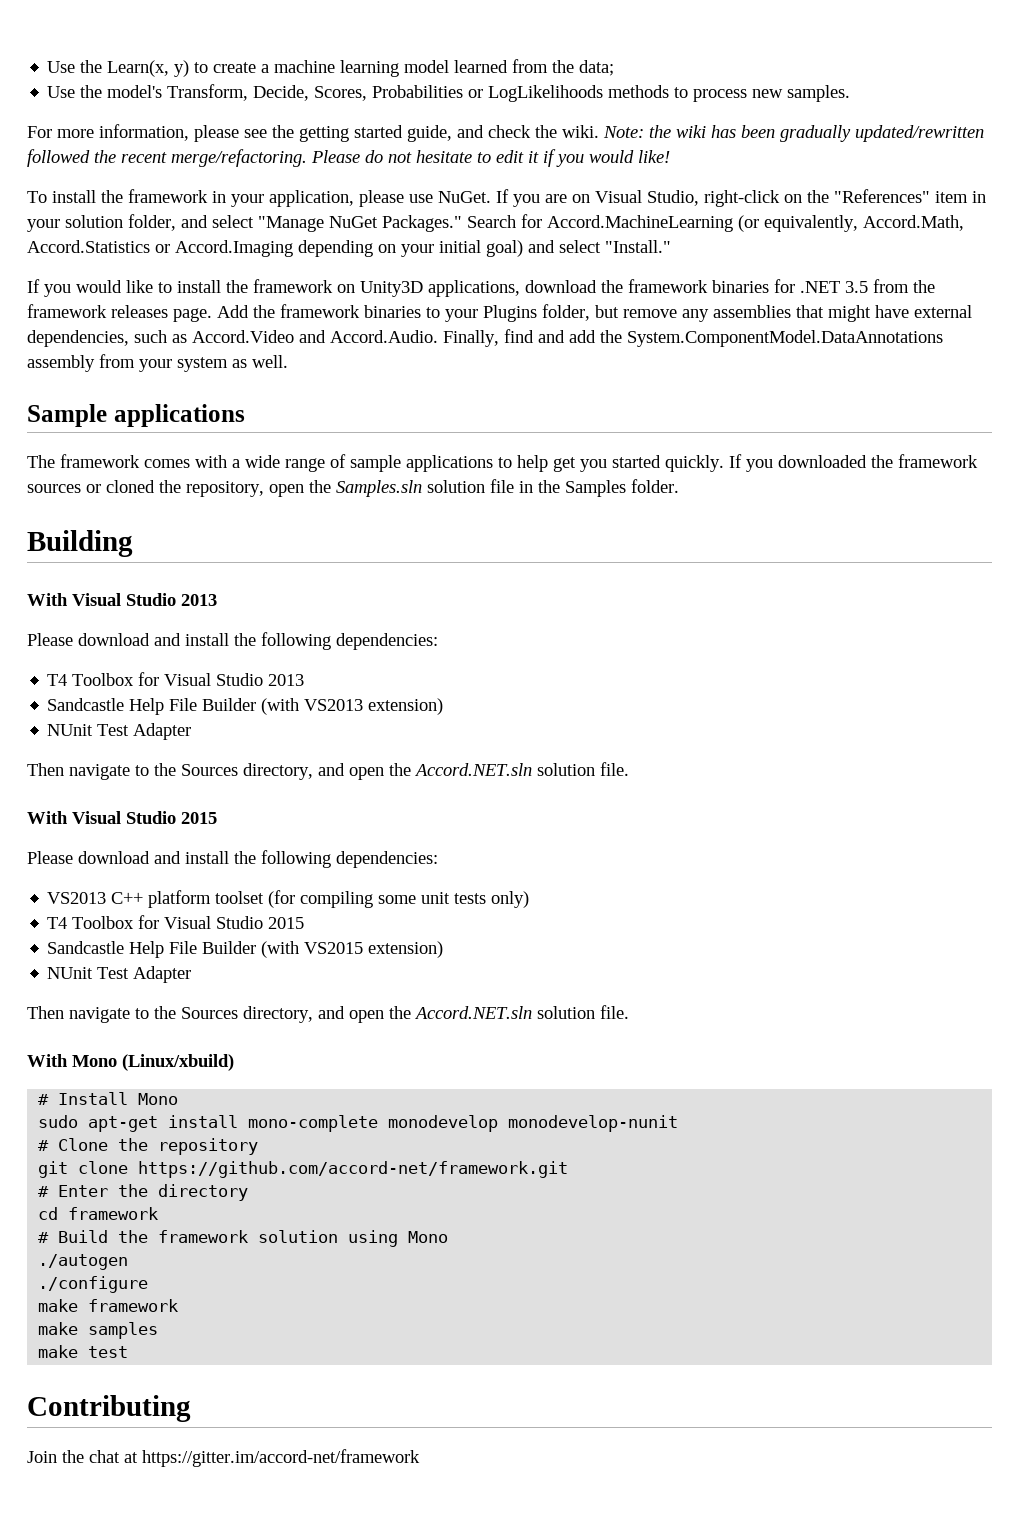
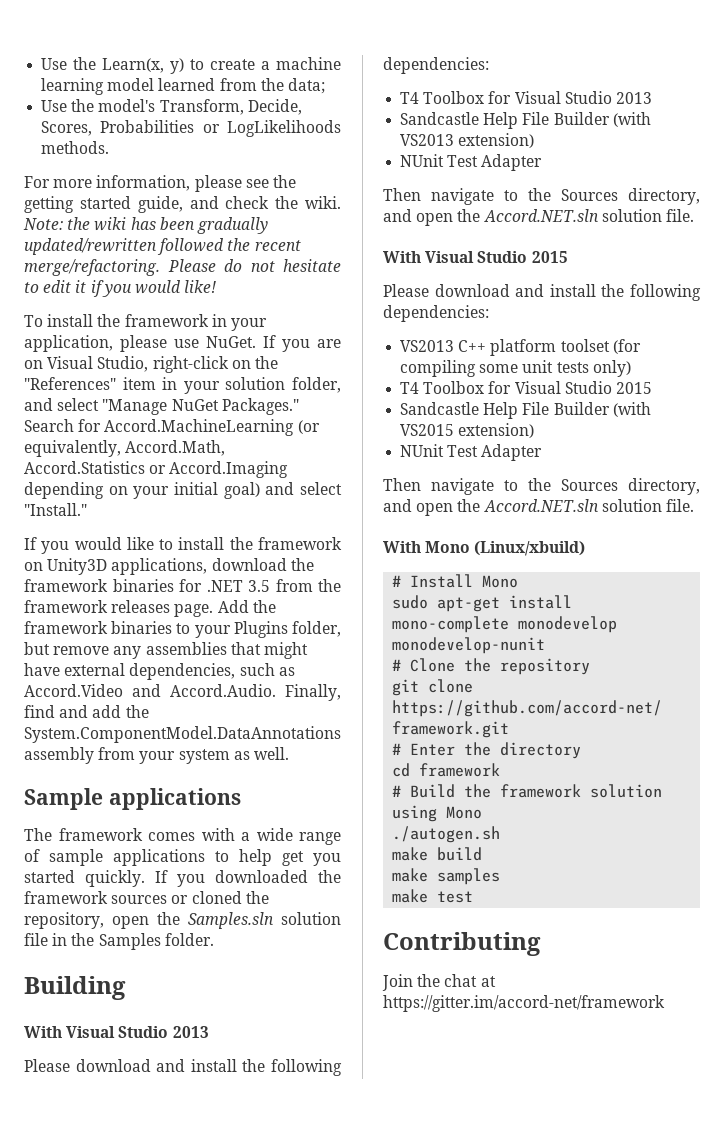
- Use the model's Transform, Decide, Scores, Probabilities or LogLikelihoods methods to process new samples.
+ Use the model's Transform, Decide, Scores, Probabilities or LogLikelihoods methods.
- ./autogen
- ./configure
- make framework
+ ./autogen.sh
+ make build

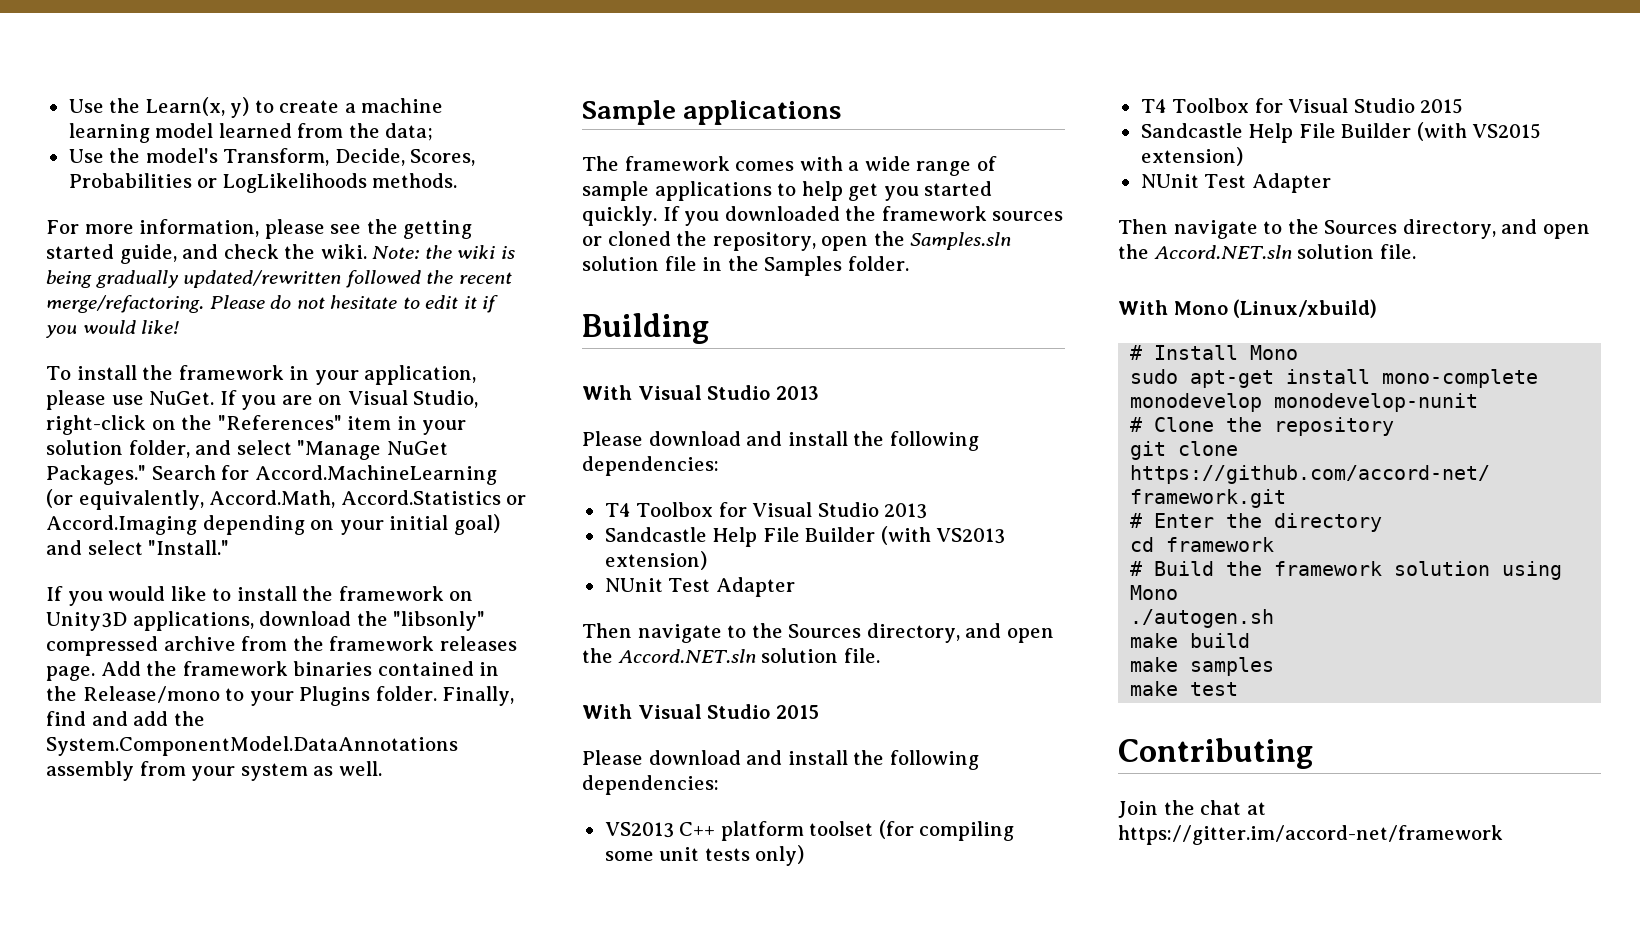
- Note: the wiki has been gradually updated/rewritten followed the recent merge/refactoring.
+ Note: the wiki is being gradually updated/rewritten followed the recent merge/refactoring.
- If you would like to install the framework on Unity3D applications, download the framework binaries for .NET 3.5 from the framework releases page.
+ If you would like to install the framework on Unity3D applications, download the "libsonly" compressed archive from the framework releases page.
- Add the framework binaries to your Plugins folder, but remove any assemblies that might have external dependencies, such as Accord.Video and Accord.Audio. Finally, find and add the System.ComponentModel.DataAnnotations assembly from your system as well.
+ Add the framework binaries contained in the Release/mono to your Plugins folder. Finally, find and add the System.ComponentModel.DataAnnotations assembly from your system as well.

